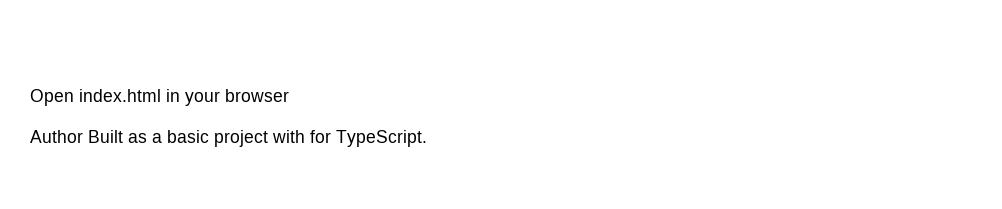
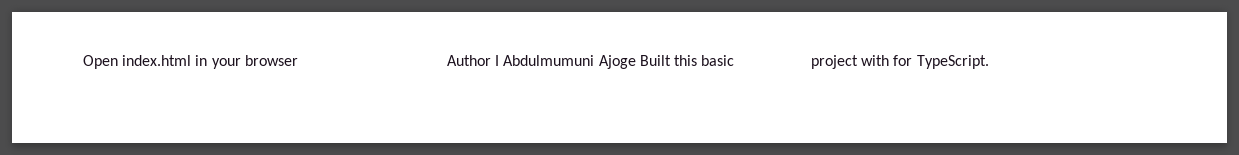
- Author Built as a basic project with for TypeScript.
+ Author I Abdulmumuni Ajoge Built this basic project with for TypeScript.

